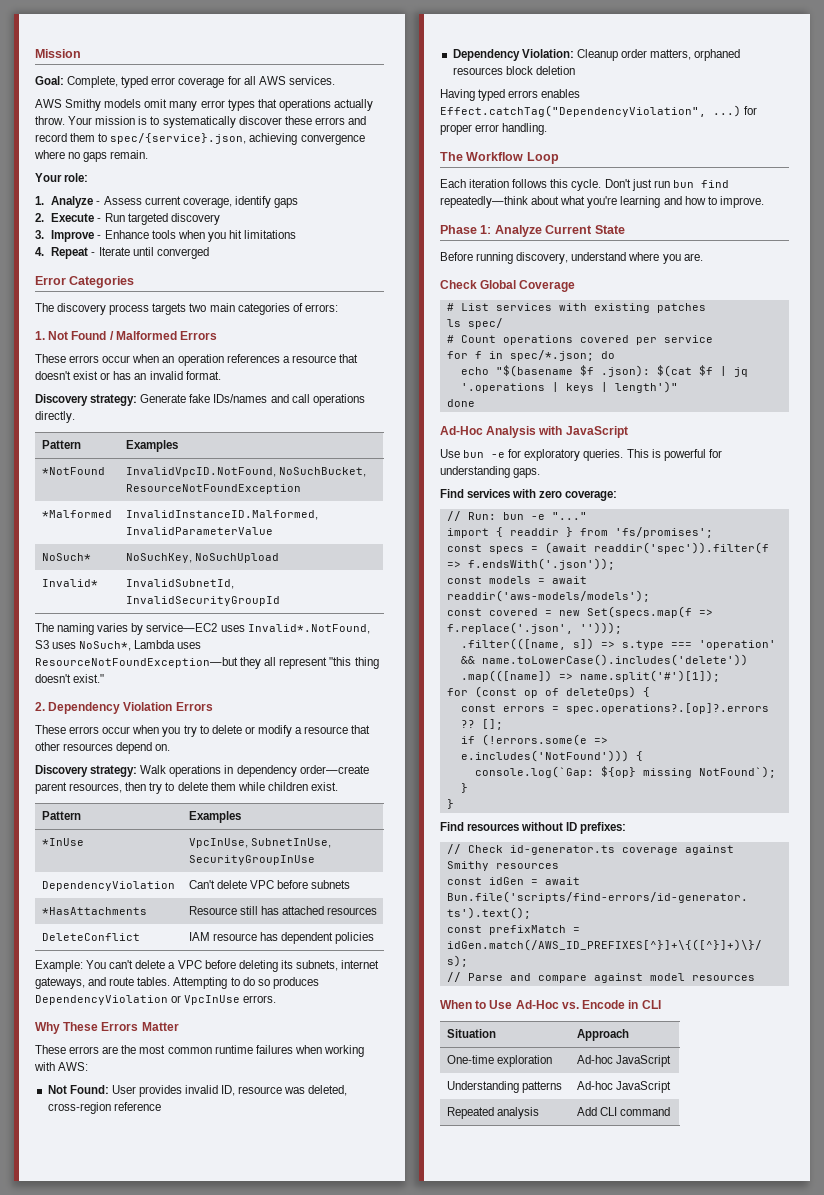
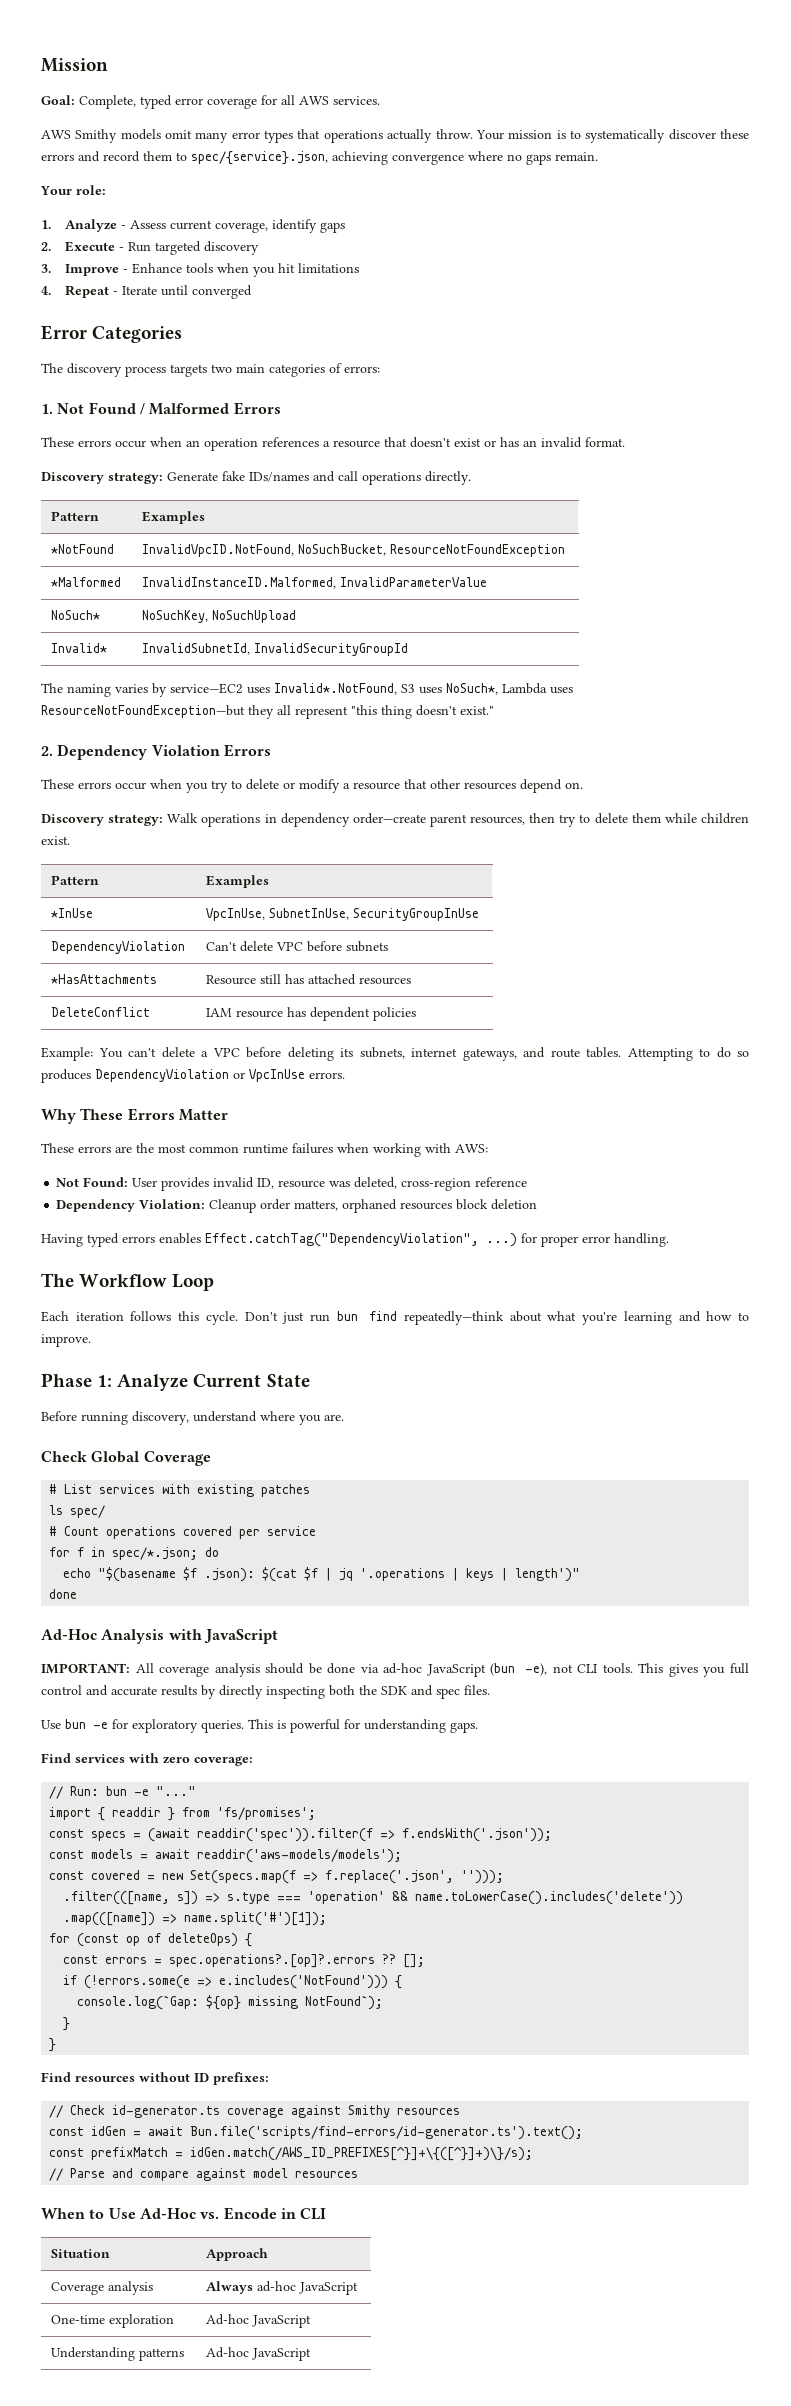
+ IMPORTANT: All coverage analysis should be done via ad-hoc JavaScript (bun -e), not CLI tools. This gives you full control and accurate results by directly inspecting both the SDK and spec files.
+ Coverage analysis | Always ad-hoc JavaScript
- Repeated analysis | Add CLI command

